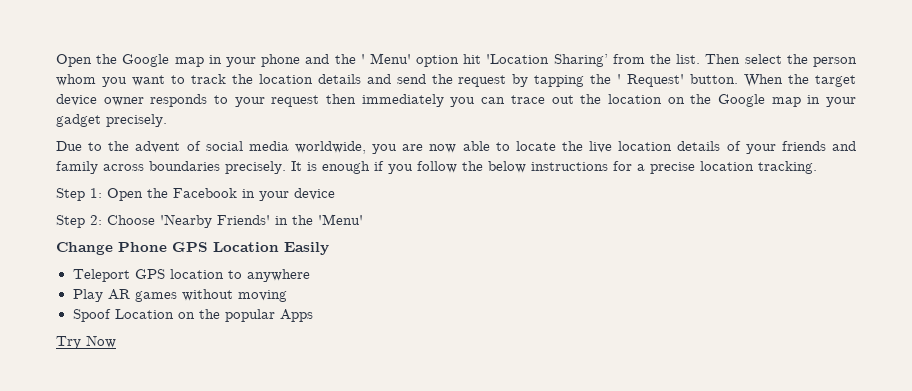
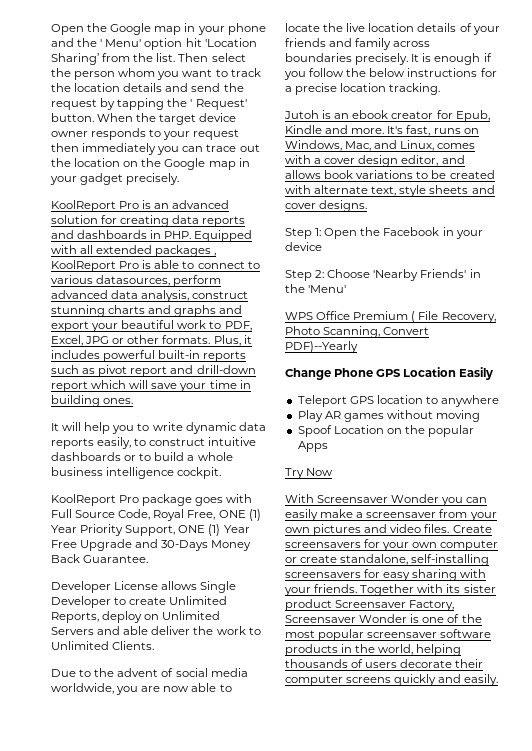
+ KoolReport Pro is an advanced solution for creating data reports and dashboards in PHP. Equipped with all extended packages , KoolReport Pro is able to connect to various datasources, perform advanced data analysis, construct stunning charts and graphs and export your beautiful work to PDF, Excel, JPG or other formats. Plus, it includes powerful built-in reports such as pivot report and drill-down report which will save your time in building ones.
+ It will help you to write dynamic data reports easily, to construct intuitive dashboards or to build a whole business intelligence cockpit.
+ KoolReport Pro package goes with Full Source Code, Royal Free, ONE (1) Year Priority Support, ONE (1) Year Free Upgrade and 30-Days Money Back Guarantee.
+ Developer License allows Single Developer to create Unlimited Reports, deploy on Unlimited Servers and able deliver the work to Unlimited Clients.
+ Jutoh is an ebook creator for Epub, Kindle and more. It's fast, runs on Windows, Mac, and Linux, comes with a cover design editor, and allows book variations to be created with alternate text, style sheets and cover designs.
+ WPS Office Premium ( File Recovery, Photo Scanning, Convert PDF)--Yearly
+ With Screensaver Wonder you can easily make a screensaver from your own pictures and video files. Create screensavers for your own computer or create standalone, self-installing screensavers for easy sharing with your friends. Together with its sister product Screensaver Factory, Screensaver Wonder is one of the most popular screensaver software products in the world, helping thousands of users decorate their computer screens quickly and easily.

